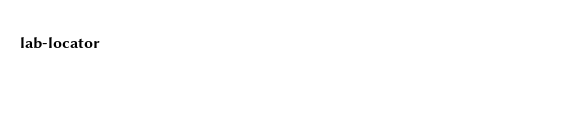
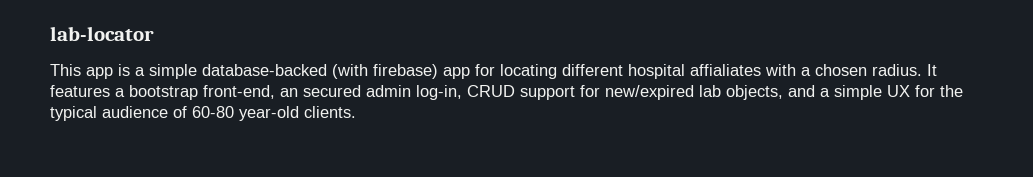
+ This app is a simple database-backed (with firebase) app for locating different hospital affialiates with a chosen radius. It features a bootstrap front-end, an secured admin log-in, CRUD support for new/expired lab objects, and a simple UX for the typical audience of 60-80 year-old clients.

